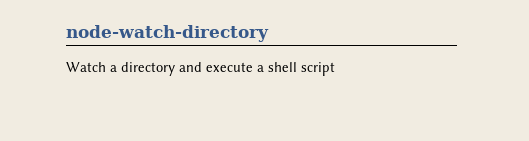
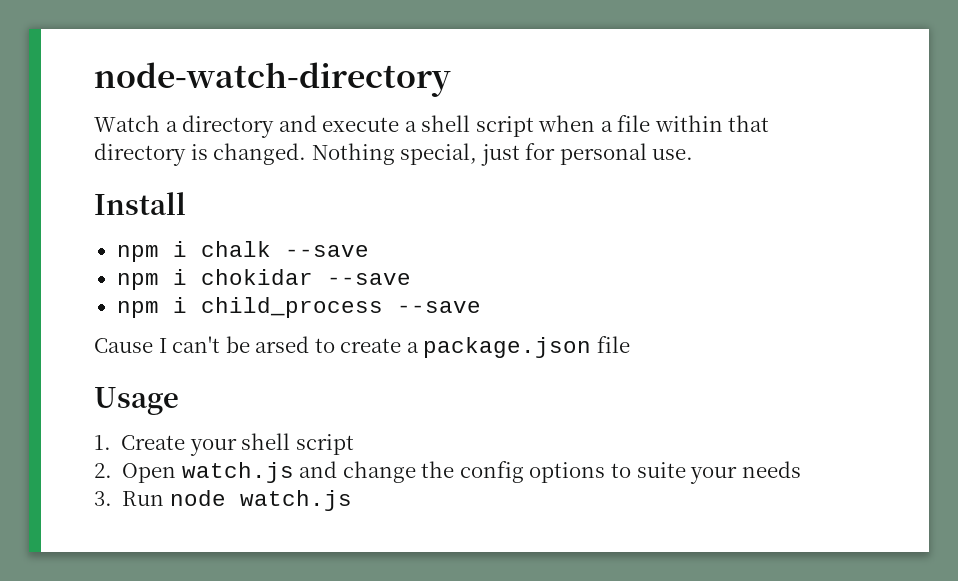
- Watch a directory and execute a shell script
+ Watch a directory and execute a shell script when a file within that directory is changed. Nothing special, just for personal use.
+ Install
+ npm i chalk --save
+ npm i chokidar --save
+ npm i child_process --save
+ Cause I can't be arsed to create a package.json file
+ Usage
+ 1. Create your shell script
+ 2. Open watch.js and change the config options to suite your needs
+ 3. Run node watch.js

